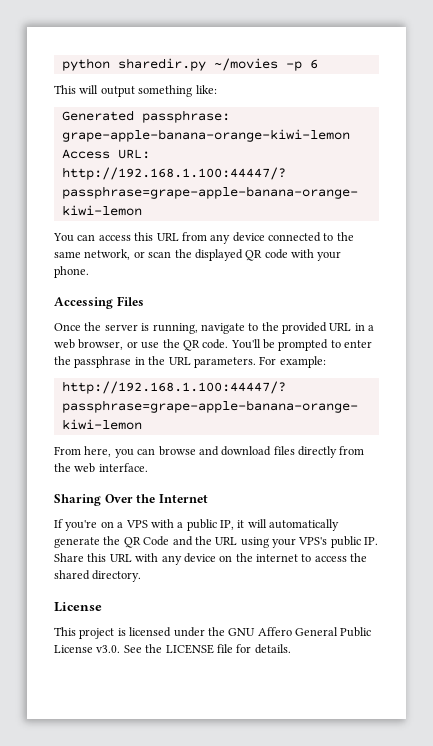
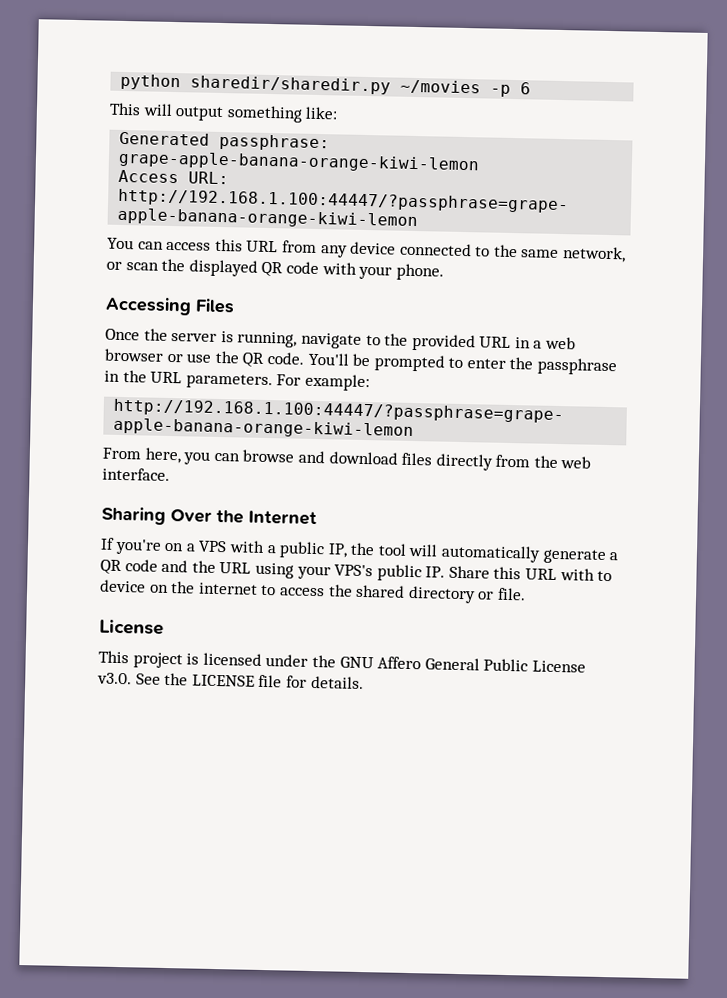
- python sharedir.py ~/movies -p 6
+ python sharedir/sharedir.py ~/movies -p 6
- Once the server is running, navigate to the provided URL in a web browser, or use the QR code.
+ Once the server is running, navigate to the provided URL in a web browser or use the QR code.
- If you're on a VPS with a public IP, it will automatically generate the QR Code and the URL using your VPS's public IP. Share this URL with any device on the internet to access the shared directory.
+ If you're on a VPS with a public IP, the tool will automatically generate a QR code and the URL using your VPS's public IP. Share this URL with to device on the internet to access the shared directory or file.

